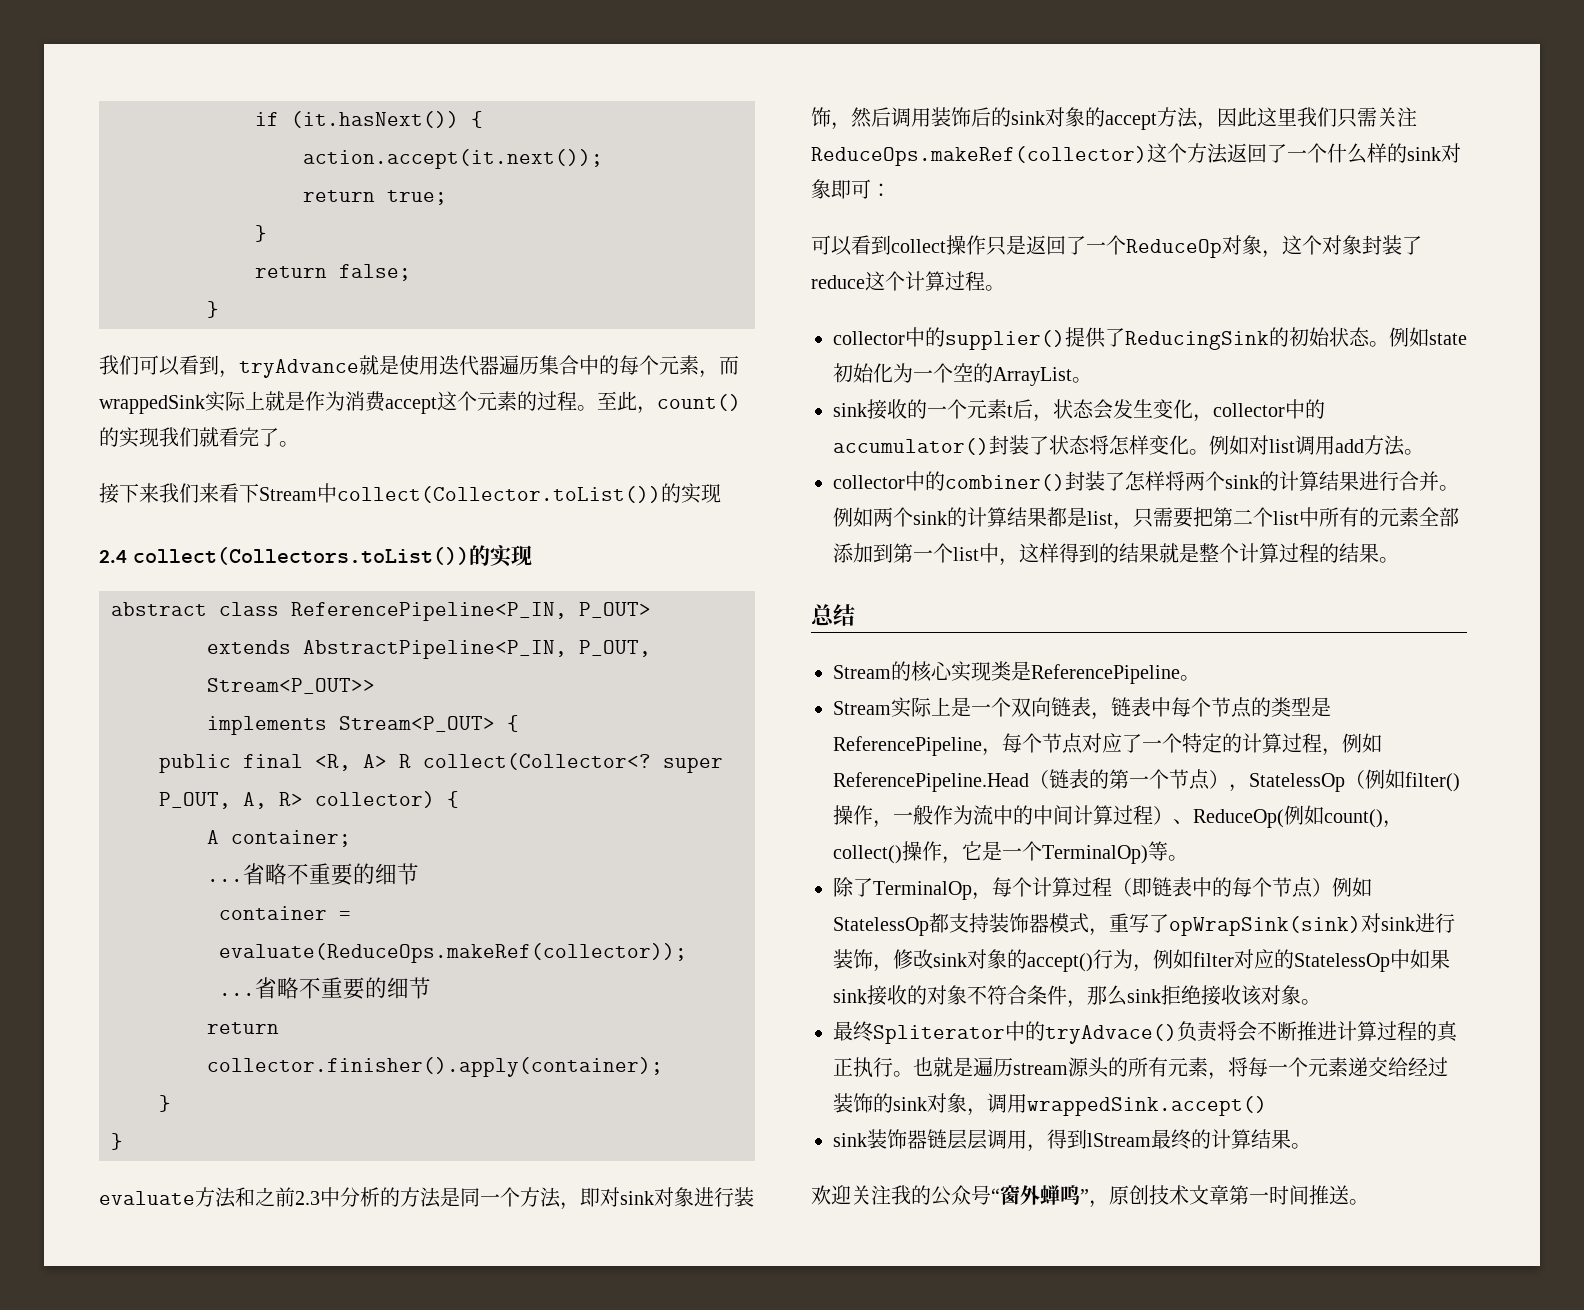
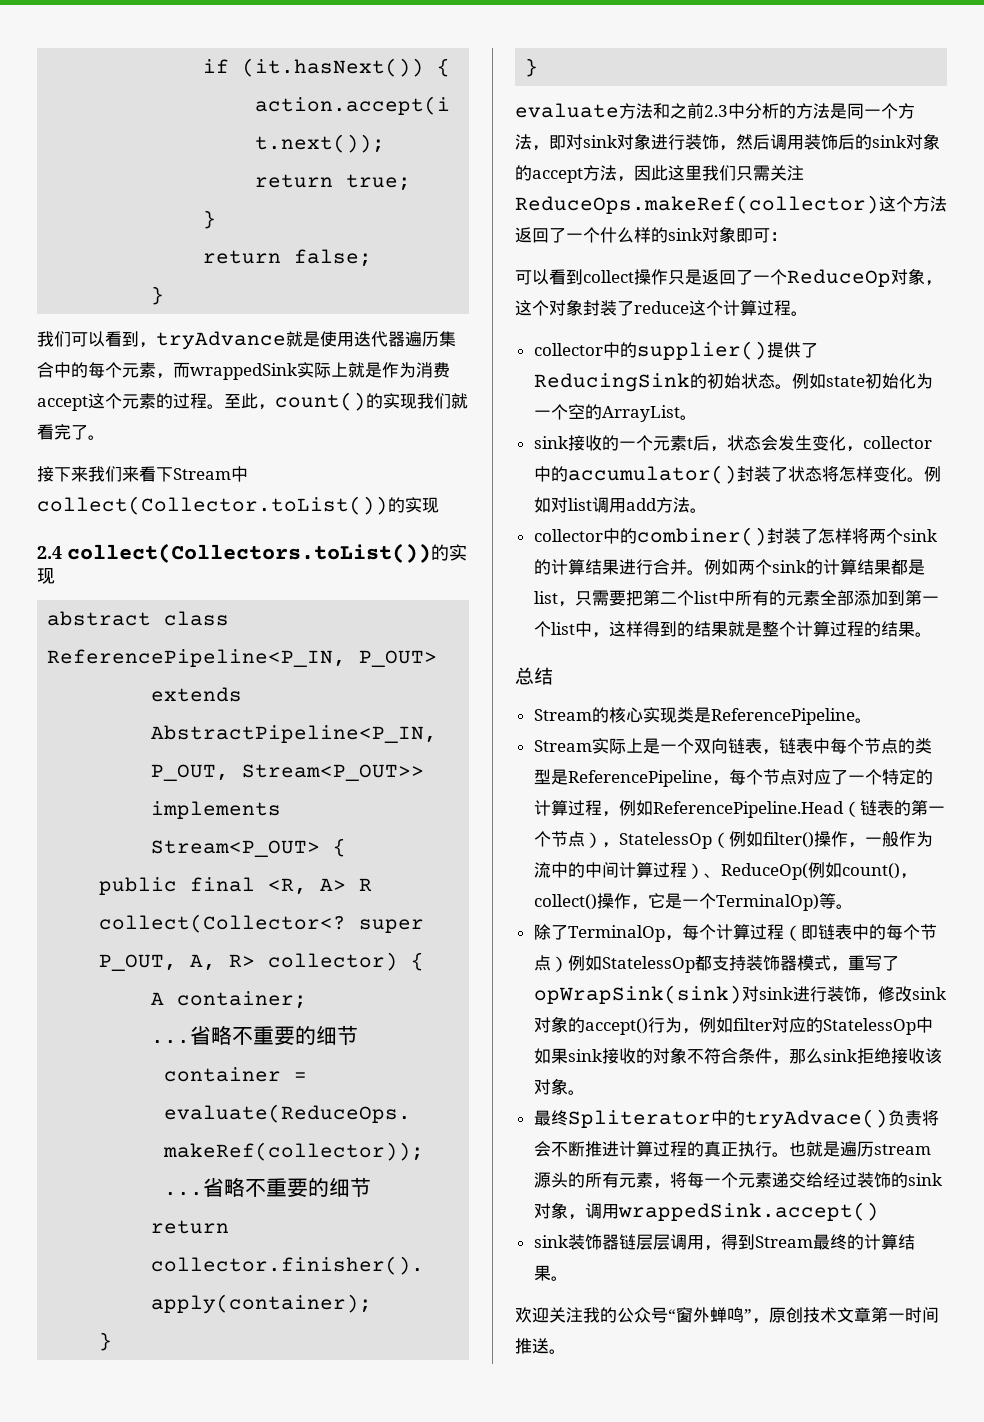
- sink装饰器链层层调用，得到lStream最终的计算结果。
+ sink装饰器链层层调用，得到Stream最终的计算结果。

